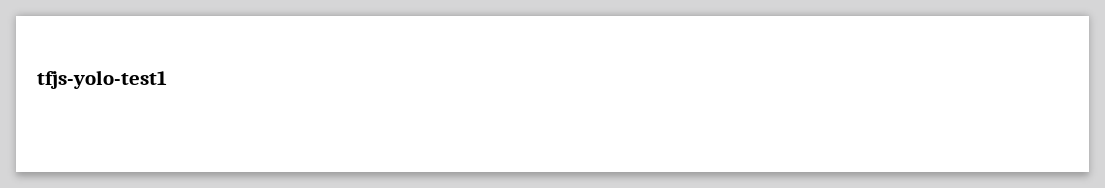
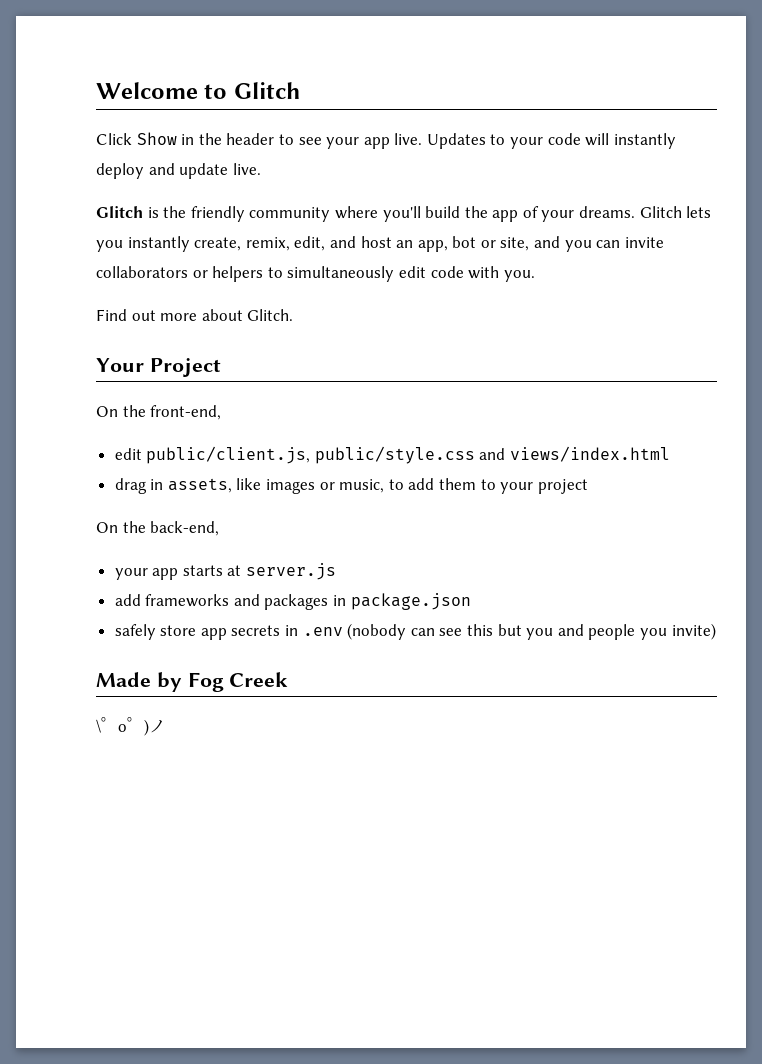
- tfjs-yolo-test1
+ Welcome to Glitch
+ Click Show in the header to see your app live. Updates to your code will instantly deploy and update live.
+ Glitch is the friendly community where you'll build the app of your dreams. Glitch lets you instantly create, remix, edit, and host an app, bot or site, and you can invite collaborators or helpers to simultaneously edit code with you.
+ Find out more about Glitch.
+ Your Project
+ On the front-end,
+ edit public/client.js, public/style.css and views/index.html
+ drag in assets, like images or music, to add them to your project
+ On the back-end,
+ your app starts at server.js
+ add frameworks and packages in package.json
+ safely store app secrets in .env (nobody can see this but you and people you invite)
+ Made by Fog Creek
+ \゜o゜)ノ

